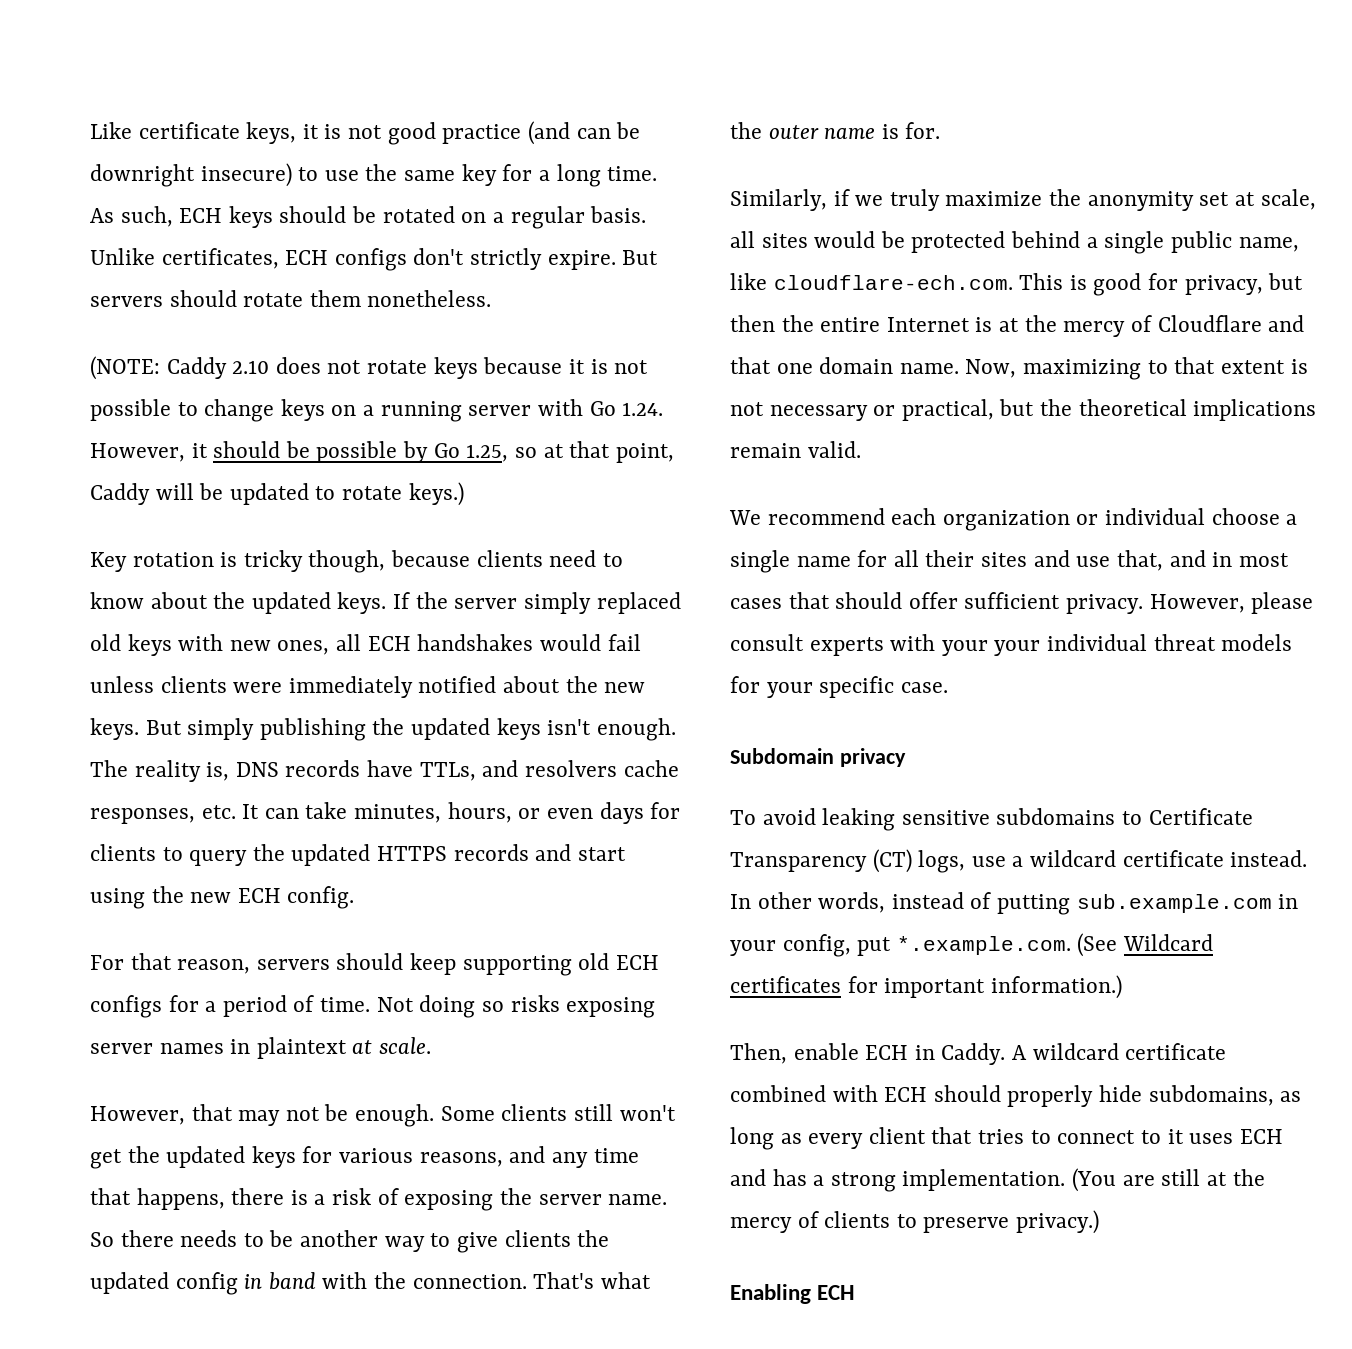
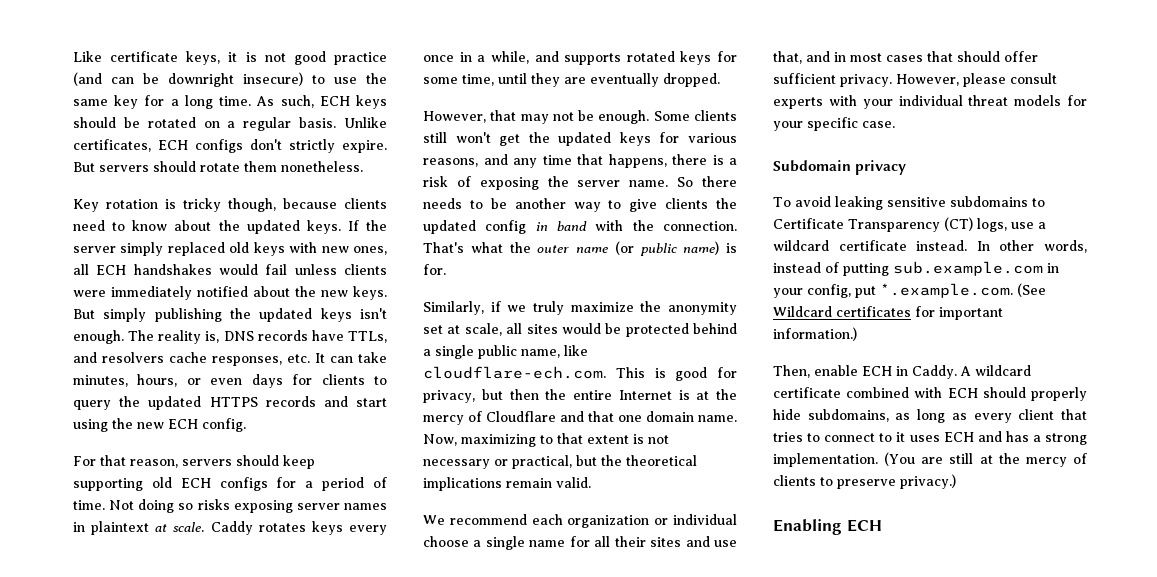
- (NOTE: Caddy 2.10 does not rotate keys because it is not possible to change keys on a running server with Go 1.24. However, it should be possible by Go 1.25, so at that point, Caddy will be updated to rotate keys.)
+ Caddy rotates keys every once in a while, and supports rotated keys for some time, until they are eventually dropped.
- That's what the outer name is for.
+ That's what the outer name (or public name) is for.
- However, please consult experts with your your individual threat models for your specific case.
+ However, please consult experts with your individual threat models for your specific case.

